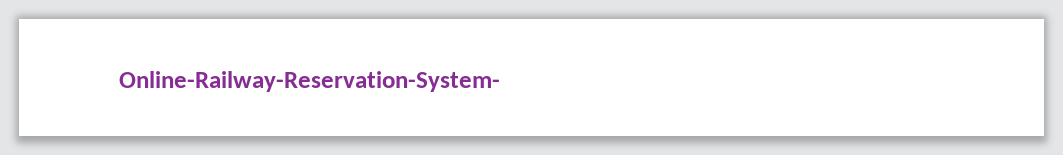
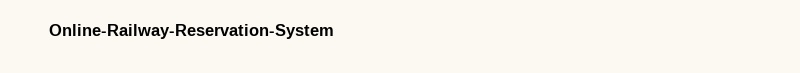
- Online-Railway-Reservation-System-
+ Online-Railway-Reservation-System

